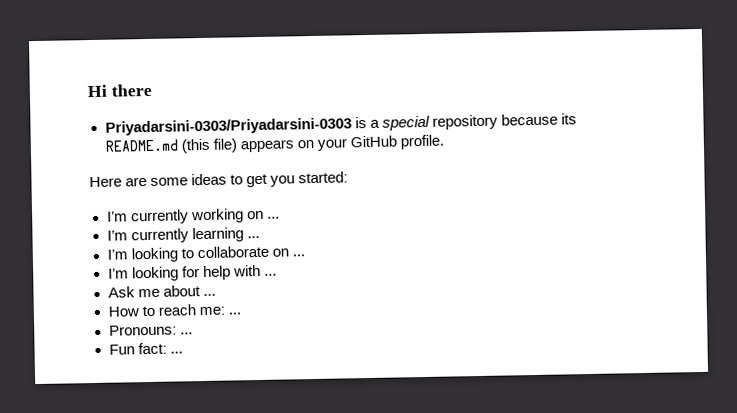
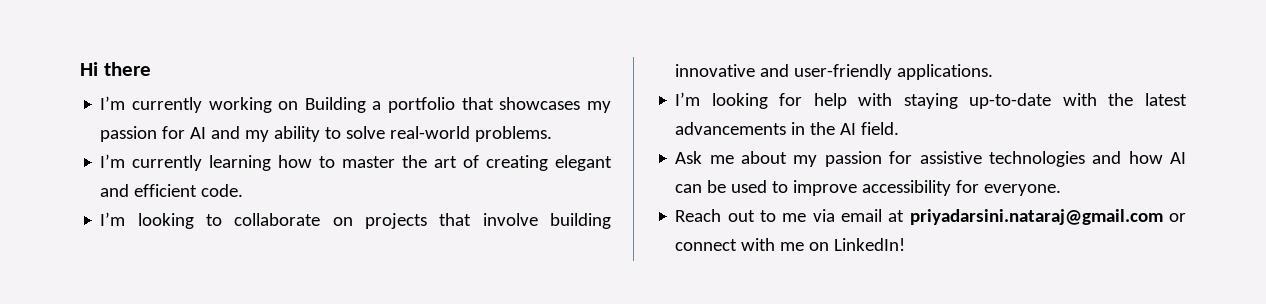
- Priyadarsini-0303/Priyadarsini-0303 is a special repository because its README.md (this file) appears on your GitHub profile.
- Here are some ideas to get you started:
- I’m currently working on ...
- I’m currently learning ...
+ I’m currently working on Building a portfolio that showcases my passion for AI and my ability to solve real-world problems.
+ I’m currently learning how to master the art of creating elegant and efficient code.
- I’m looking to collaborate on ...
+ I’m looking to collaborate on projects that involve building innovative and user-friendly applications.
- I’m looking for help with ...
- Ask me about ...
- How to reach me: ...
- Pronouns: ...
- Fun fact: ...
+ I’m looking for help with staying up-to-date with the latest advancements in the AI field.
+ Ask me about my passion for assistive technologies and how AI can be used to improve accessibility for everyone.
+ Reach out to me via email at priyadarsini.nataraj@gmail.com or connect with me on LinkedIn!

